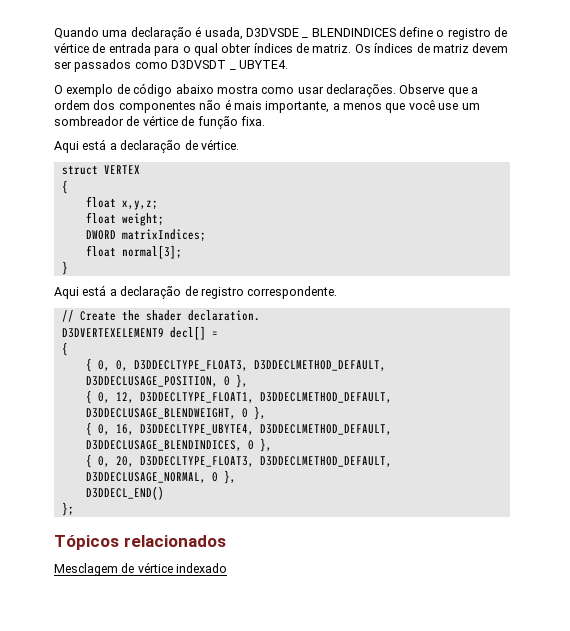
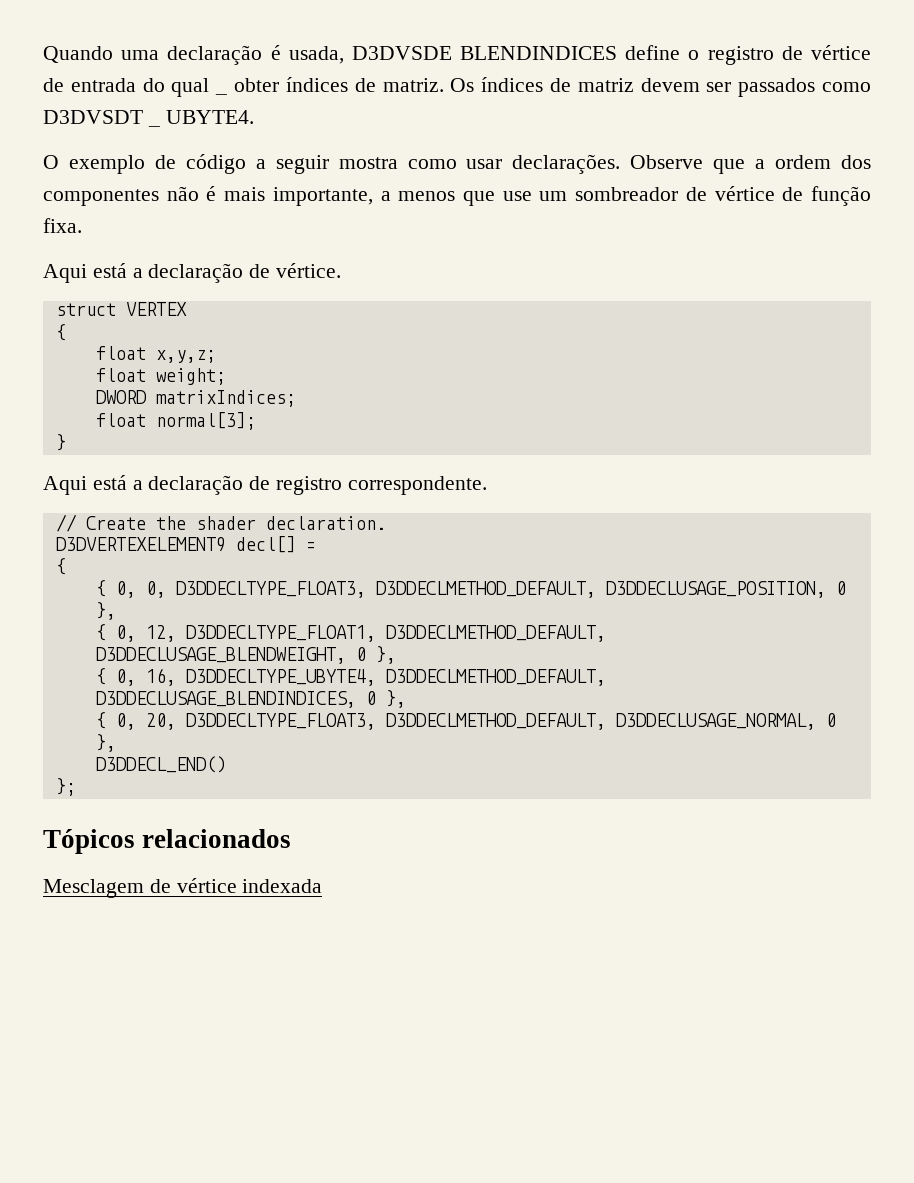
- Quando uma declaração é usada, D3DVSDE _ BLENDINDICES define o registro de vértice de entrada para o qual obter índices de matriz.
+ Quando uma declaração é usada, D3DVSDE BLENDINDICES define o registro de vértice de entrada do qual _ obter índices de matriz.
- O exemplo de código abaixo mostra como usar declarações.
+ O exemplo de código a seguir mostra como usar declarações.
- Observe que a ordem dos componentes não é mais importante, a menos que você use um sombreador de vértice de função fixa.
+ Observe que a ordem dos componentes não é mais importante, a menos que use um sombreador de vértice de função fixa.
- Mesclagem de vértice indexado
+ Mesclagem de vértice indexada

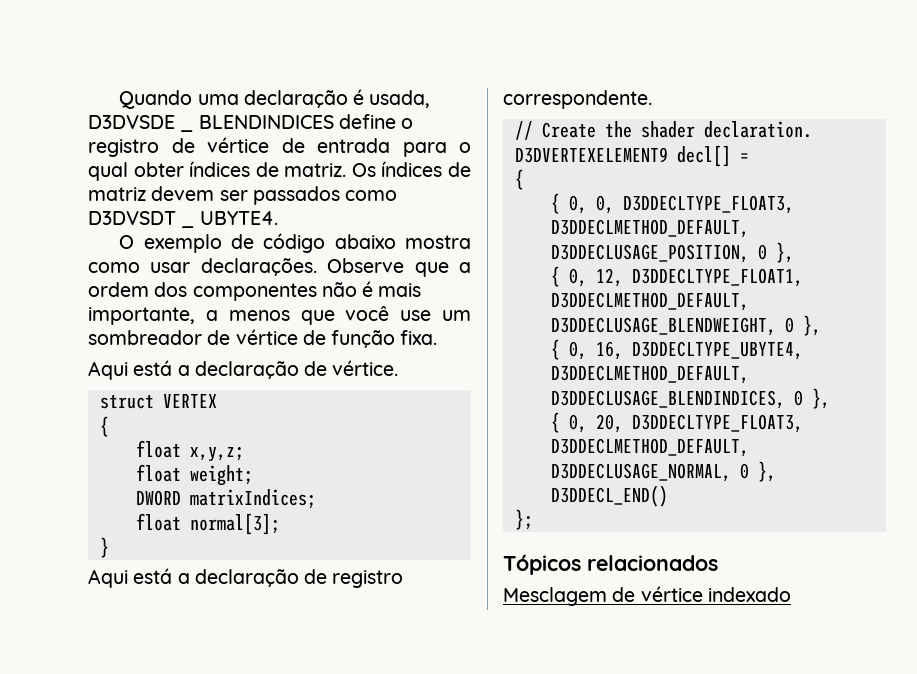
- Quando uma declaração é usada, D3DVSDE BLENDINDICES define o registro de vértice de entrada do qual _ obter índices de matriz.
+ Quando uma declaração é usada, D3DVSDE _ BLENDINDICES define o registro de vértice de entrada para o qual obter índices de matriz.
- O exemplo de código a seguir mostra como usar declarações.
+ O exemplo de código abaixo mostra como usar declarações.
- Observe que a ordem dos componentes não é mais importante, a menos que use um sombreador de vértice de função fixa.
+ Observe que a ordem dos componentes não é mais importante, a menos que você use um sombreador de vértice de função fixa.
- Mesclagem de vértice indexada
+ Mesclagem de vértice indexado

